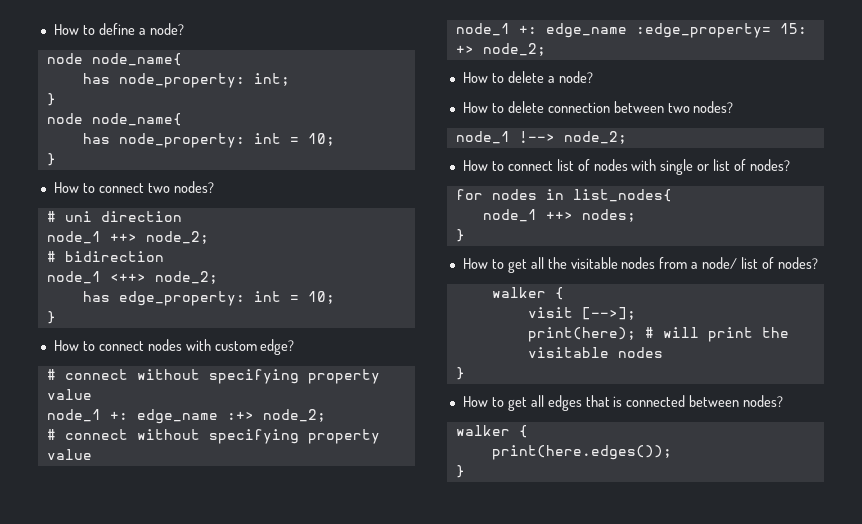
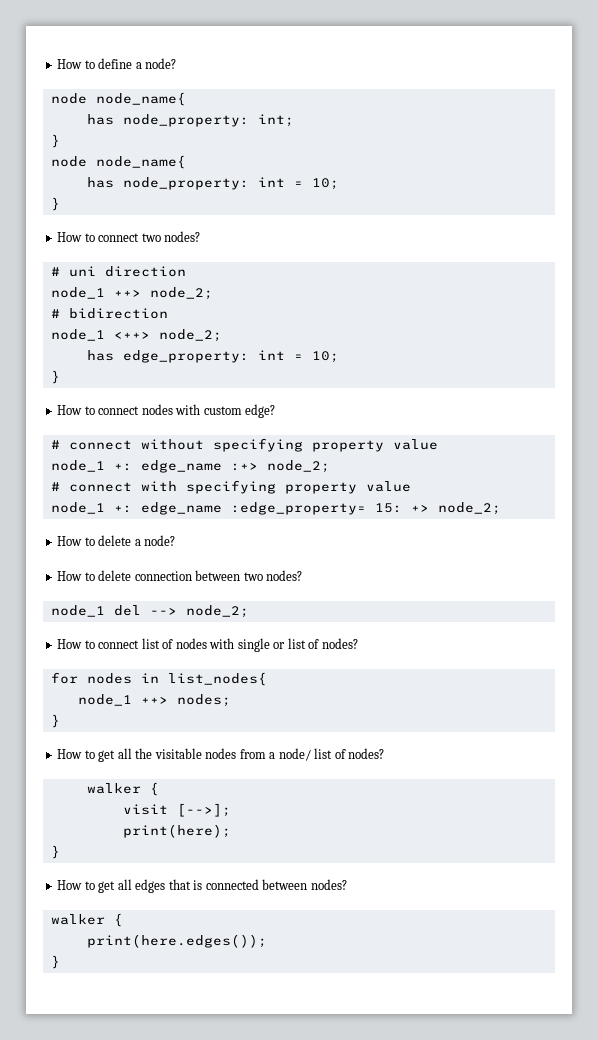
  node_1 +: edge_name :+> node_2;
- # connect without specifying property value
+ # connect with specifying property value
- node_1 !--> node_2;
+ node_1 del --> node_2;
- print(here); # will print the visitable nodes
+ print(here);

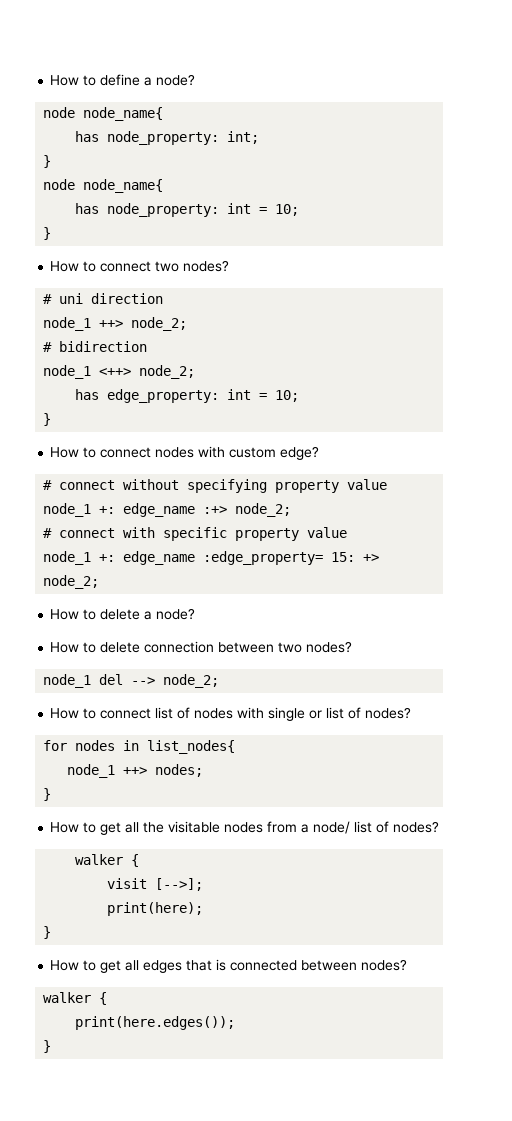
- # connect with specifying property value
+ # connect with specific property value

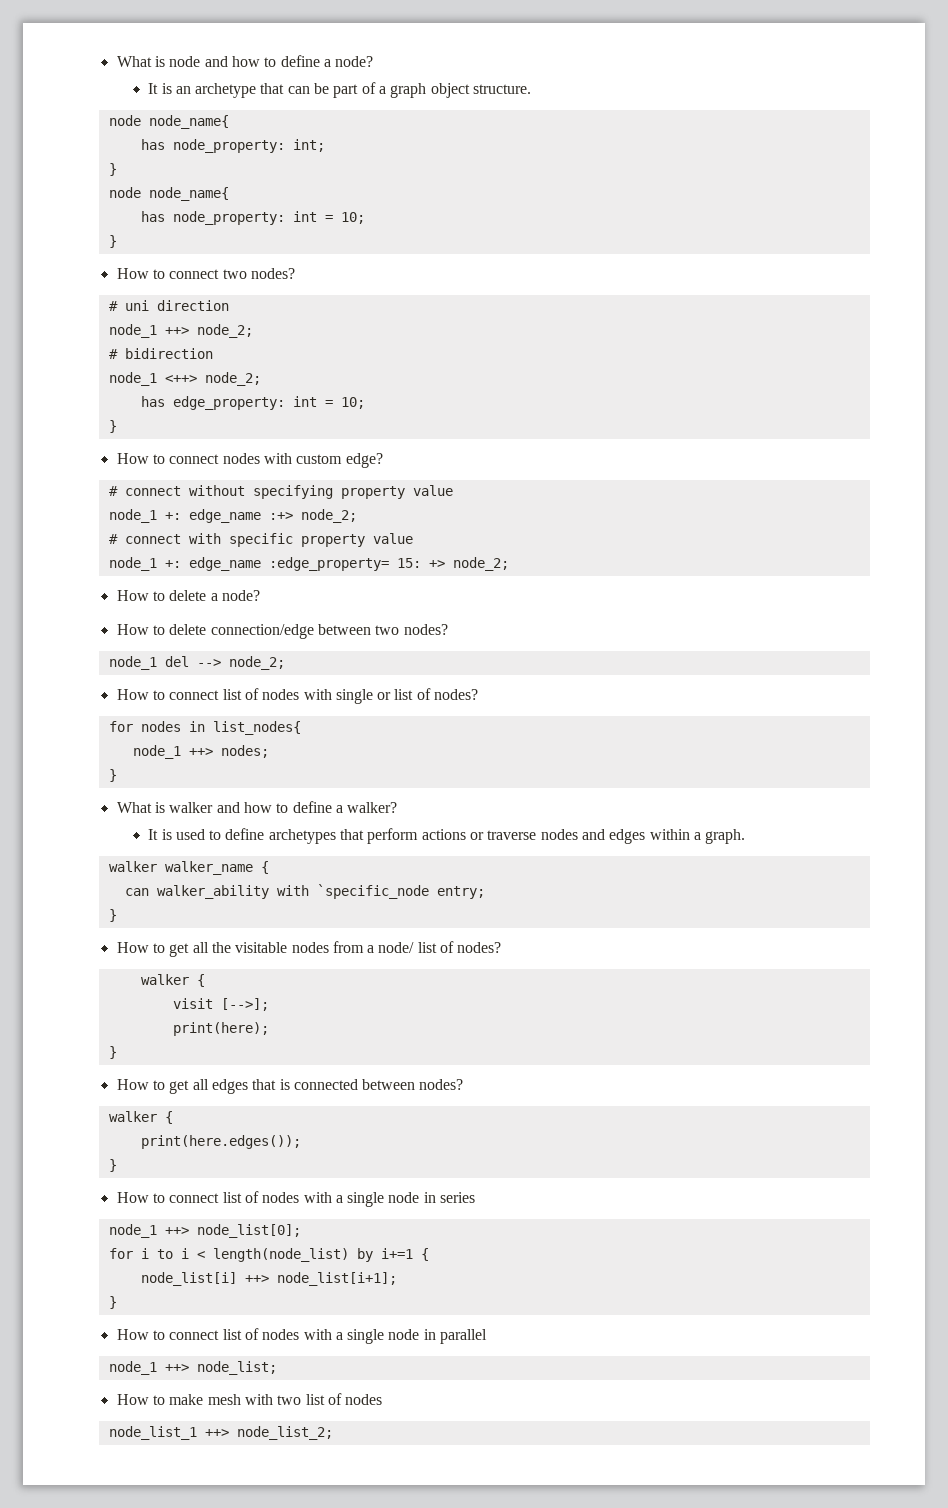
- How to define a node?
+ What is node and how to define a node?
+ It is an archetype that can be part of a graph object structure.
- How to delete connection between two nodes?
+ How to delete connection/edge between two nodes?
+ What is walker and how to define a walker?
+ It is used to define archetypes that perform actions or traverse nodes and edges within a graph.
+ walker walker_name {
+ can walker_ability with `specific_node entry;
+ }
+ How to connect list of nodes with a single node in series
+ node_1 ++> node_list[0];
+ for i to i < length(node_list) by i+=1 {
+ node_list[i] ++> node_list[i+1];
+ }
+ How to connect list of nodes with a single node in parallel
+ node_1 ++> node_list;
+ How to make mesh with two list of nodes
+ node_list_1 ++> node_list_2;

